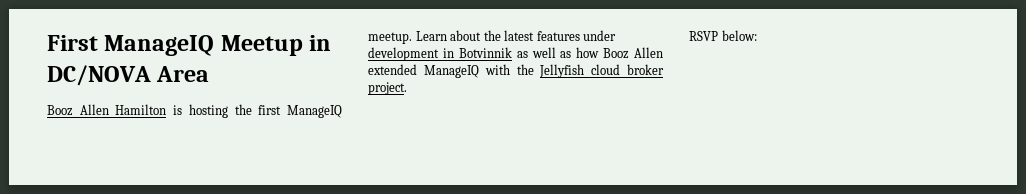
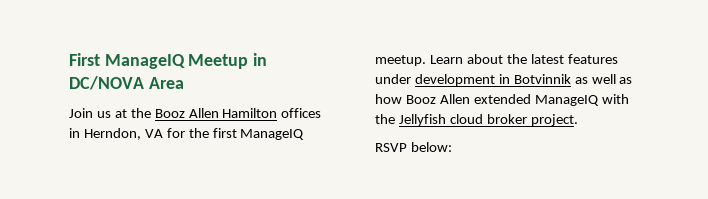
- Booz Allen Hamilton is hosting the first ManageIQ meetup.
+ Join us at the Booz Allen Hamilton offices in Herndon, VA for the first ManageIQ meetup.

